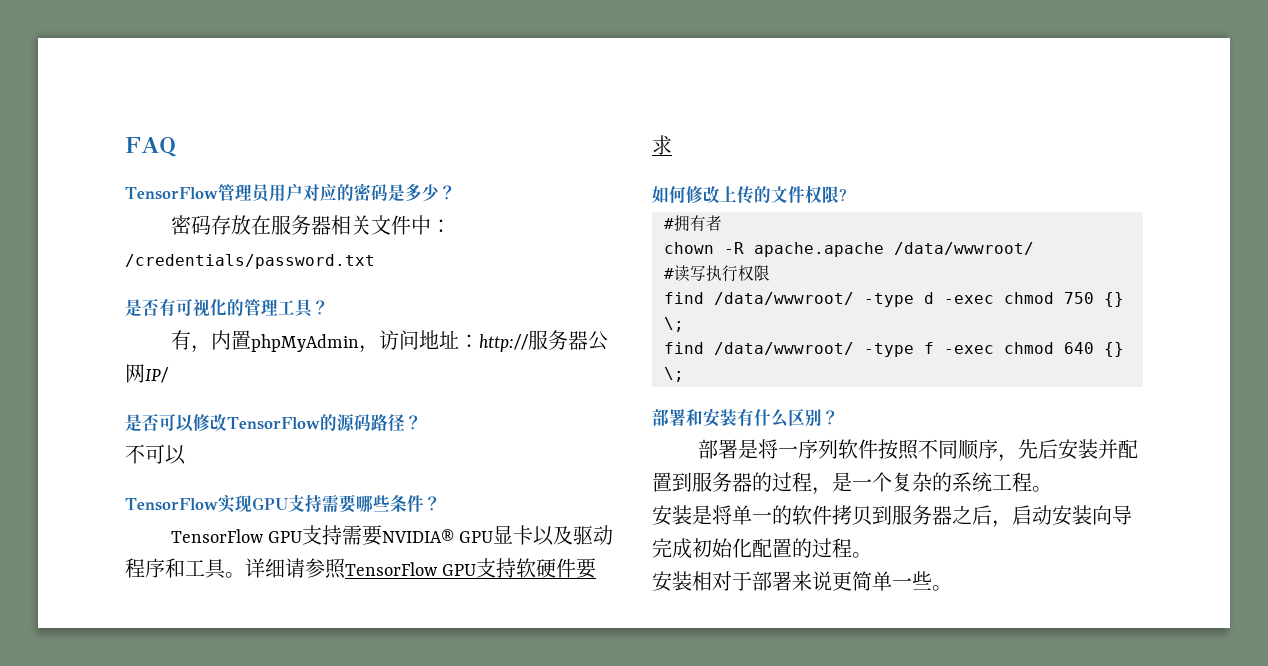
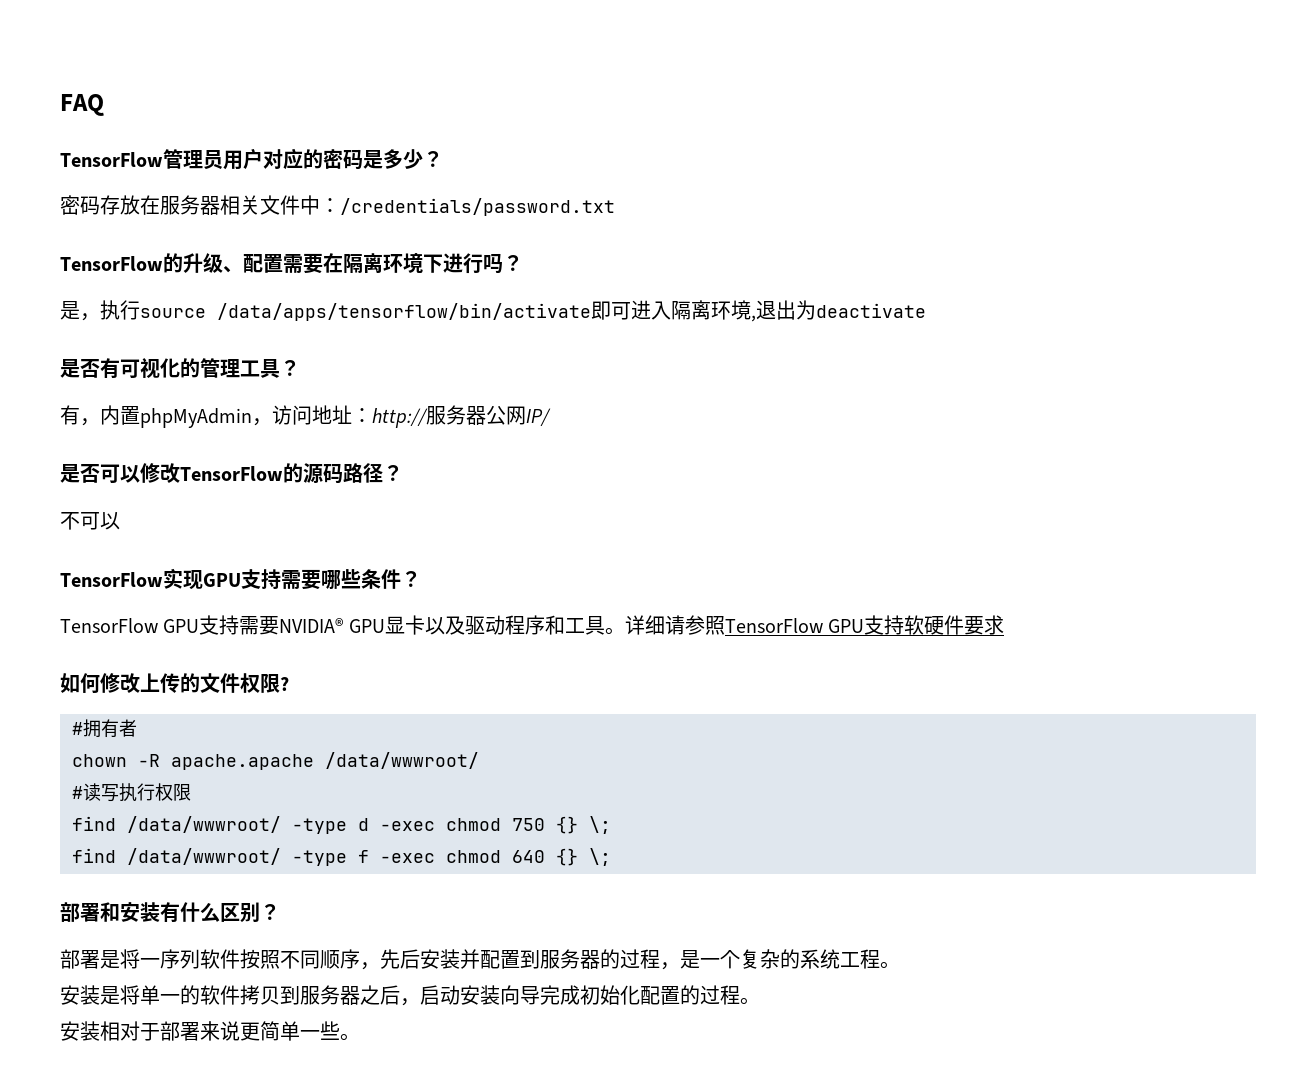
+ TensorFlow的升级、配置需要在隔离环境下进行吗？
+ 是，执行source /data/apps/tensorflow/bin/activate即可进入隔离环境,退出为deactivate

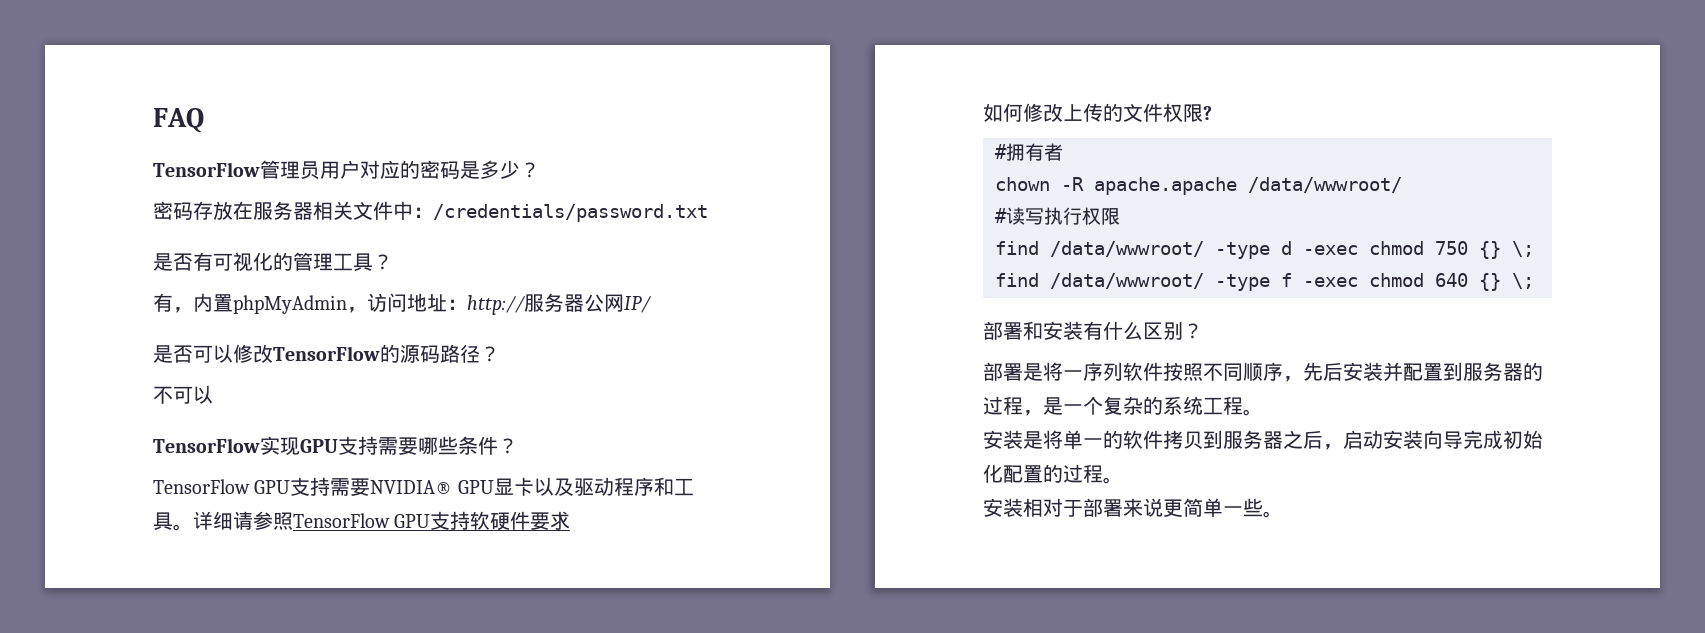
- TensorFlow的升级、配置需要在隔离环境下进行吗？
- 是，执行source /data/apps/tensorflow/bin/activate即可进入隔离环境,退出为deactivate

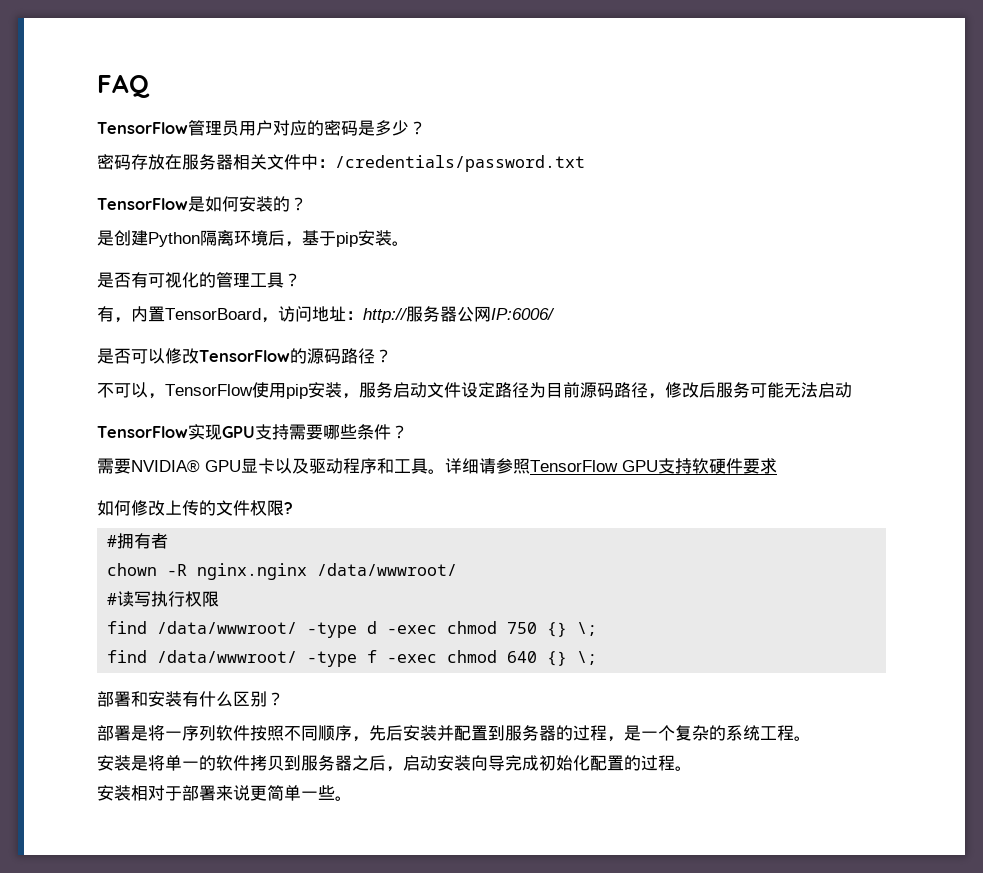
+ TensorFlow是如何安装的？
+ 是创建Python隔离环境后，基于pip安装。
- 有，内置phpMyAdmin，访问地址：http://服务器公网IP/
+ 有，内置TensorBoard，访问地址：http://服务器公网IP:6006/
- 不可以
+ 不可以，TensorFlow使用pip安装，服务启动文件设定路径为目前源码路径，修改后服务可能无法启动
- TensorFlow GPU支持需要NVIDIA® GPU显卡以及驱动程序和工具。
+ 需要NVIDIA® GPU显卡以及驱动程序和工具。
- chown -R apache.apache /data/wwwroot/
+ chown -R nginx.nginx /data/wwwroot/

